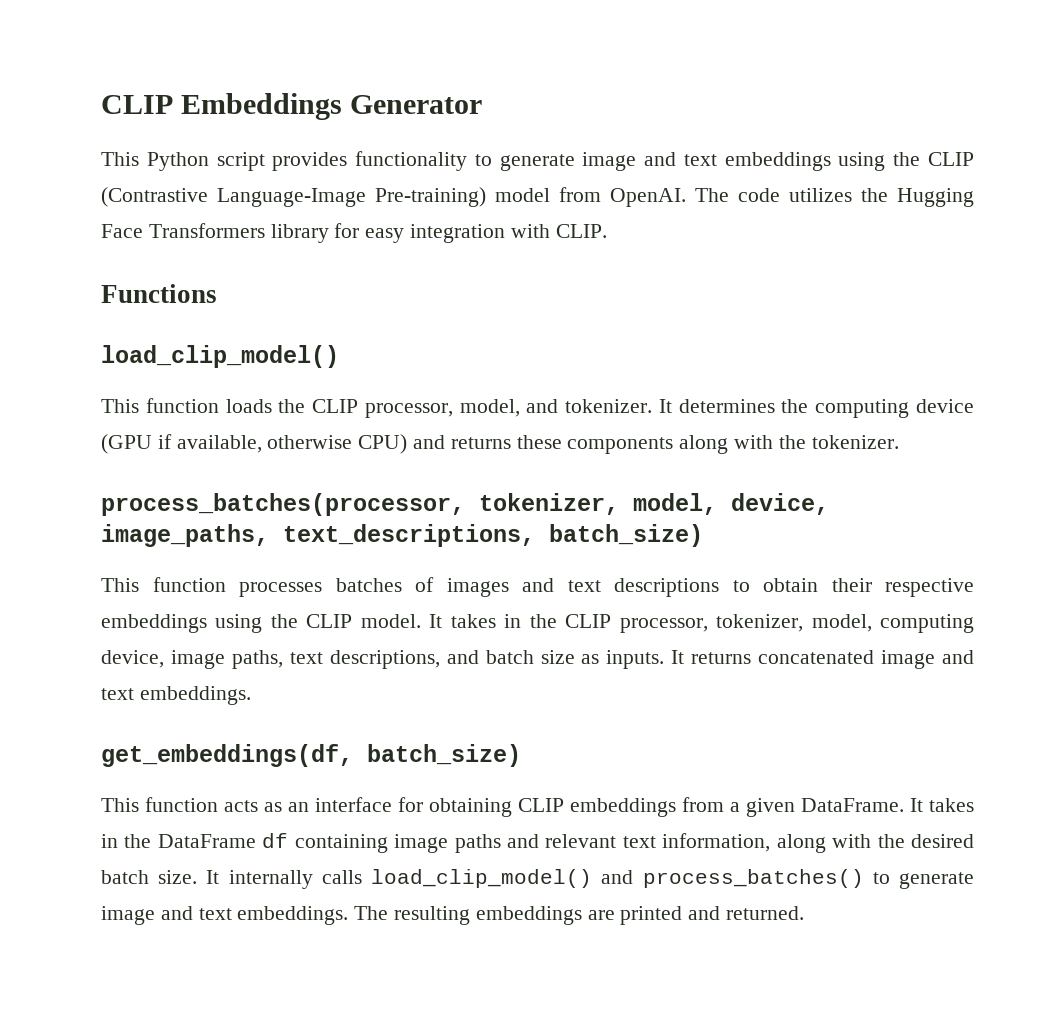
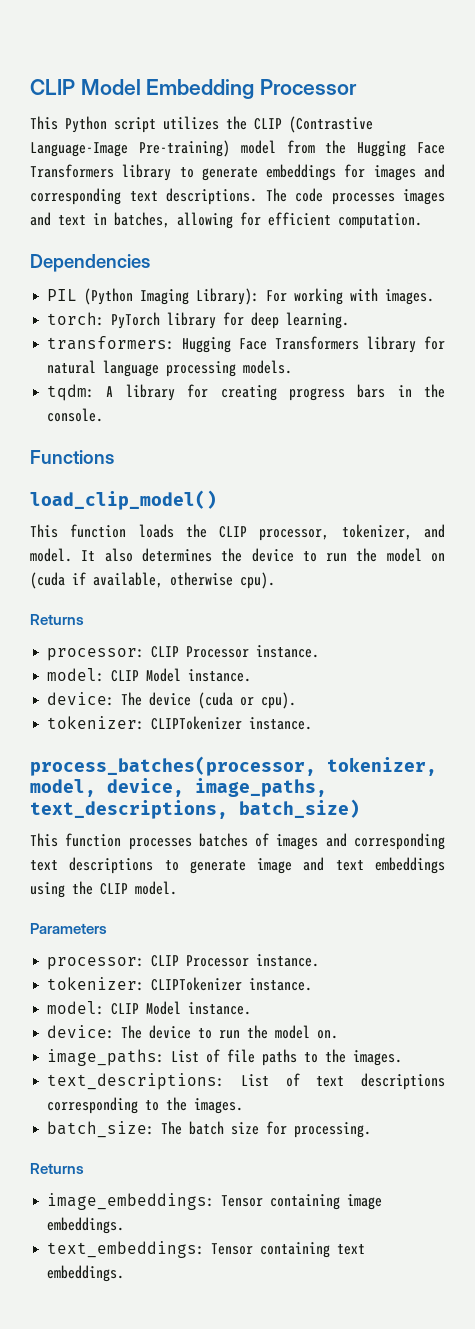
- CLIP Embeddings Generator
+ CLIP Model Embedding Processor
- This Python script provides functionality to generate image and text embeddings using the CLIP (Contrastive Language-Image Pre-training) model from OpenAI. The code utilizes the Hugging Face Transformers library for easy integration with CLIP.
+ This Python script utilizes the CLIP (Contrastive Language-Image Pre-training) model from the Hugging Face Transformers library to generate embeddings for images and corresponding text descriptions. The code processes images and text in batches, allowing for efficient computation.
+ Dependencies
+ PIL (Python Imaging Library): For working with images.
+ torch: PyTorch library for deep learning.
+ transformers: Hugging Face Transformers library for natural language processing models.
+ tqdm: A library for creating progress bars in the console.
- This function loads the CLIP processor, model, and tokenizer. It determines the computing device (GPU if available, otherwise CPU) and returns these components along with the tokenizer.
+ This function loads the CLIP processor, tokenizer, and model. It also determines the device to run the model on (cuda if available, otherwise cpu).
+ Returns
+ processor: CLIP Processor instance.
+ model: CLIP Model instance.
+ device: The device (cuda or cpu).
+ tokenizer: CLIPTokenizer instance.
- This function processes batches of images and text descriptions to obtain their respective embeddings using the CLIP model. It takes in the CLIP processor, tokenizer, model, computing device, image paths, text descriptions, and batch size as inputs. It returns concatenated image and text embeddings.
- get_embeddings(df, batch_size)
- This function acts as an interface for obtaining CLIP embeddings from a given DataFrame. It takes in the DataFrame df containing image paths and relevant text information, along with the desired batch size. It internally calls load_clip_model() and process_batches() to generate image and text embeddings. The resulting embeddings are printed and returned.
+ This function processes batches of images and corresponding text descriptions to generate image and text embeddings using the CLIP model.
+ Parameters
+ processor: CLIP Processor instance.
+ tokenizer: CLIPTokenizer instance.
+ model: CLIP Model instance.
+ device: The device to run the model on.
+ image_paths: List of file paths to the images.
+ text_descriptions: List of text descriptions corresponding to the images.
+ batch_size: The batch size for processing.
+ Returns
+ image_embeddings: Tensor containing image embeddings.
+ text_embeddings: Tensor containing text embeddings.

